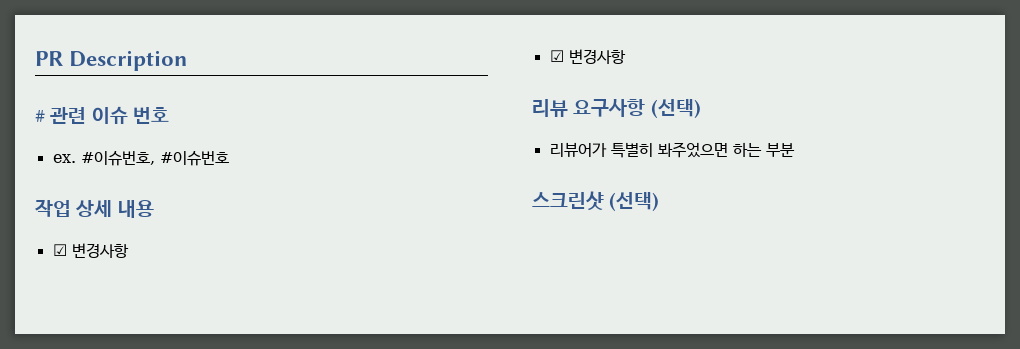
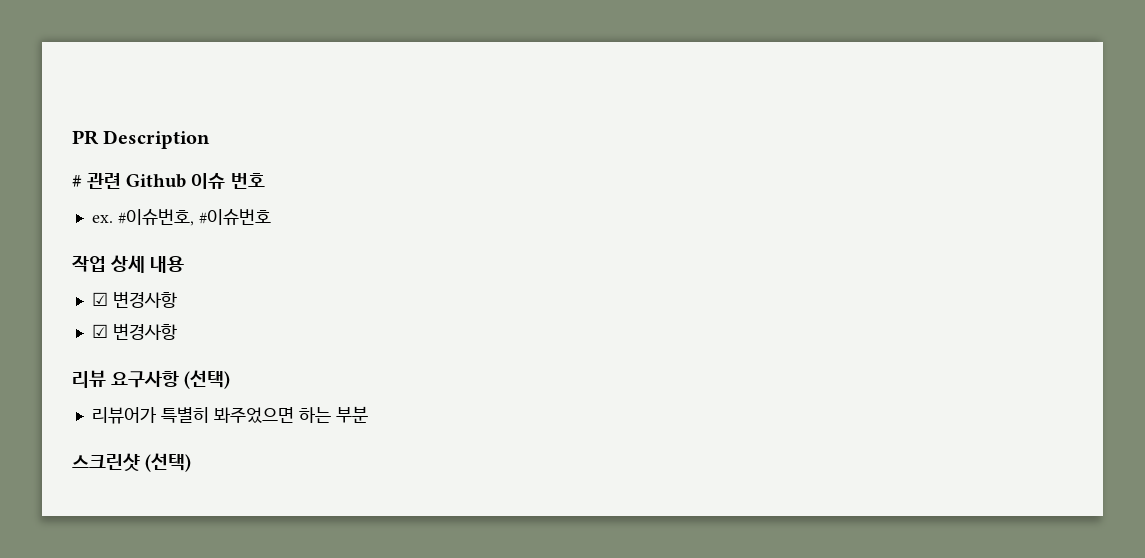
- # 관련 이슈 번호
+ # 관련 Github 이슈 번호

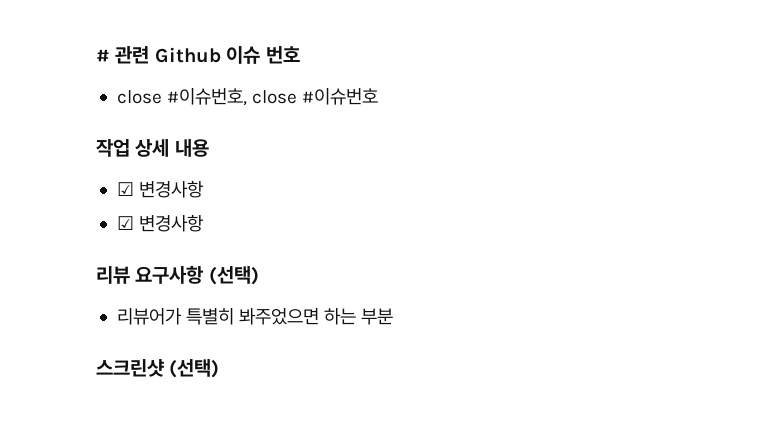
- PR Description
- ex. #이슈번호, #이슈번호
+ close #이슈번호, close #이슈번호

